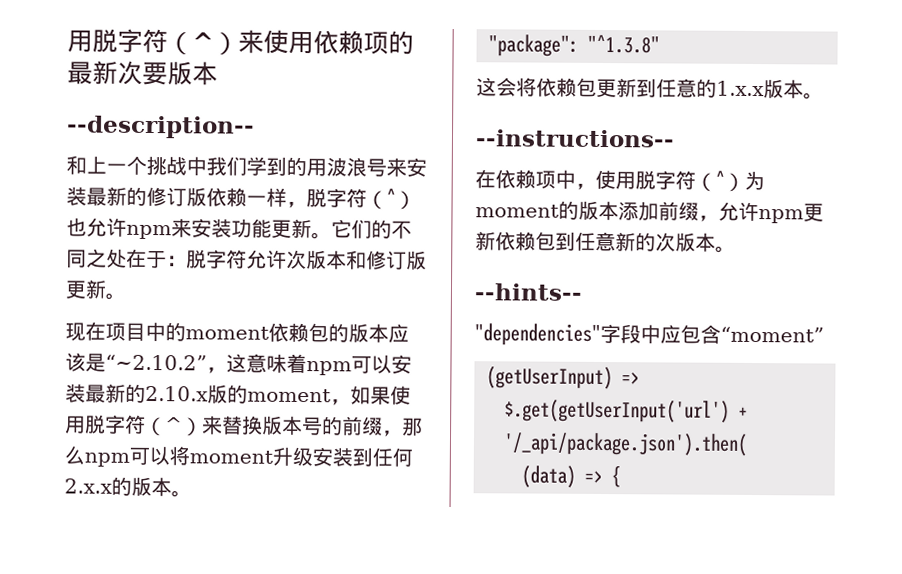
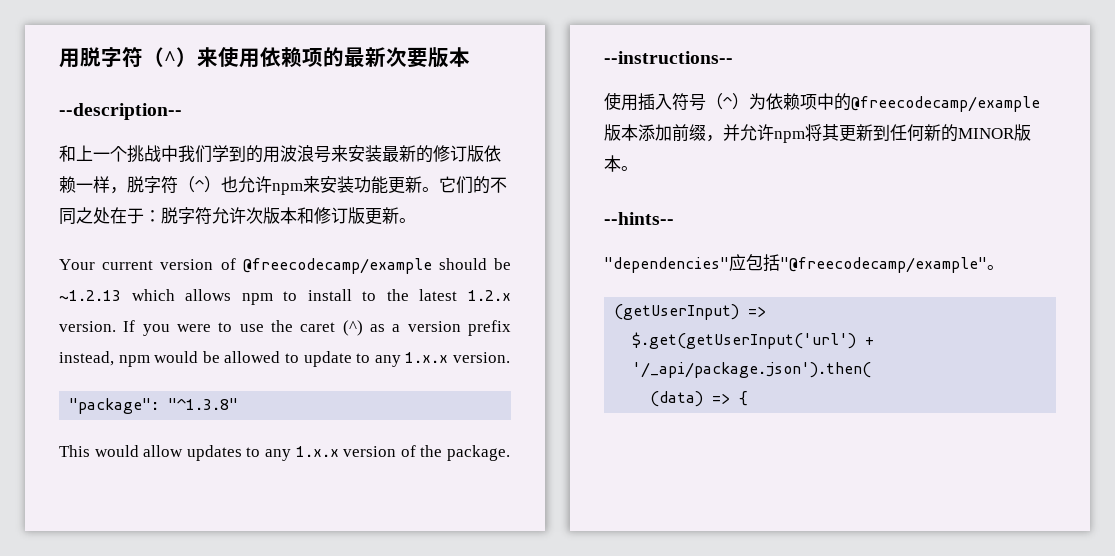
- 现在项目中的moment依赖包的版本应该是“~2.10.2”，这意味着npm可以安装最新的2.10.x版的moment，如果使用脱字符（^）来替换版本号的前缀，那么npm可以将moment升级安装到任何2.x.x的版本。
+ Your current version of @freecodecamp/example should be ~1.2.13 which allows npm to install to the latest 1.2.x version. If you were to use the caret (^) as a version prefix instead, npm would be allowed to update to any 1.x.x version.
  "package": "^1.3.8"
- 这会将依赖包更新到任意的1.x.x版本。
+ This would allow updates to any 1.x.x version of the package.
  --instructions--
- 在依赖项中，使用脱字符（^）为moment的版本添加前缀，允许npm更新依赖包到任意新的次版本。
+ 使用插入符号（^）为依赖项中的@freecodecamp/example版本添加前缀，并允许npm将其更新到任何新的MINOR版本。
- "dependencies"字段中应包含“moment”
+ "dependencies"应包括"@freecodecamp/example"。

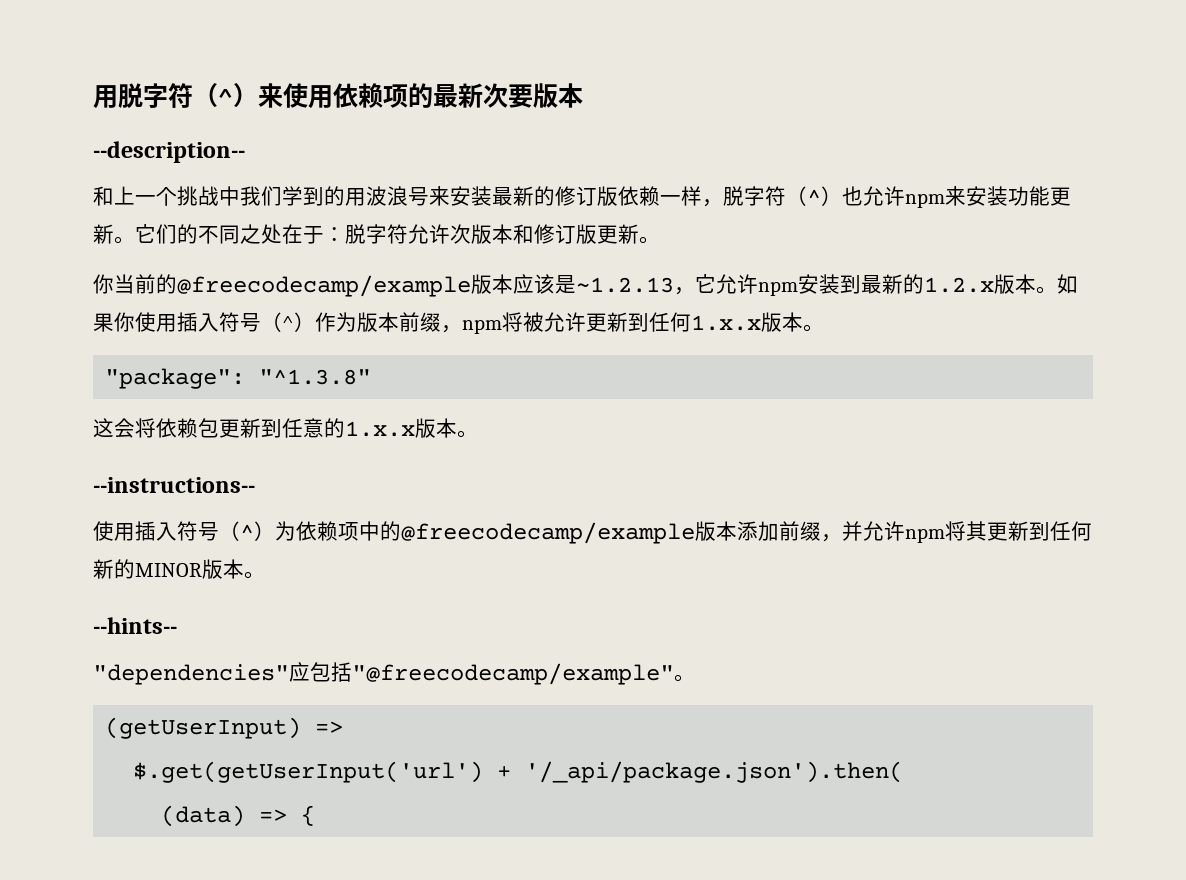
- Your current version of @freecodecamp/example should be ~1.2.13 which allows npm to install to the latest 1.2.x version. If you were to use the caret (^) as a version prefix instead, npm would be allowed to update to any 1.x.x version.
+ 你当前的@freecodecamp/example版本应该是~1.2.13，它允许npm安装到最新的1.2.x版本。如果你使用插入符号（^）作为版本前缀，npm将被允许更新到任何1.x.x版本。
  "package": "^1.3.8"
- This would allow updates to any 1.x.x version of the package.
+ 这会将依赖包更新到任意的1.x.x版本。

